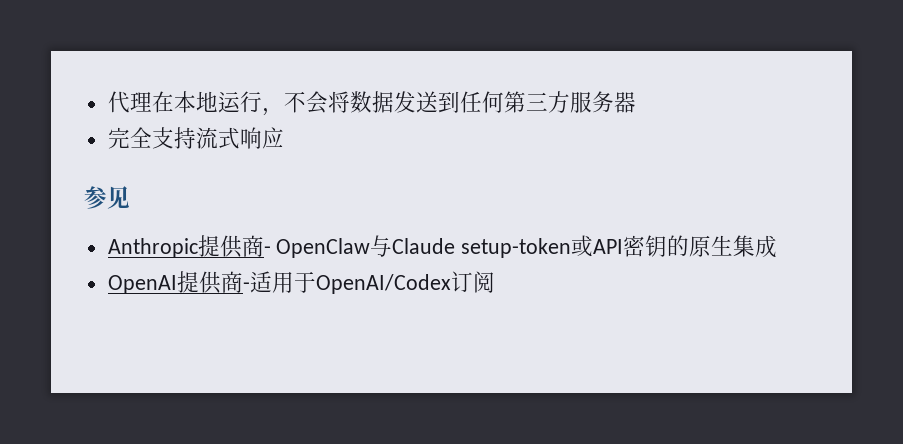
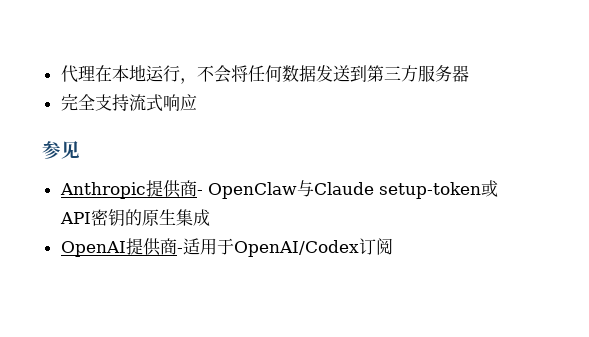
- 代理在本地运行，不会将数据发送到任何第三方服务器
+ 代理在本地运行，不会将任何数据发送到第三方服务器

